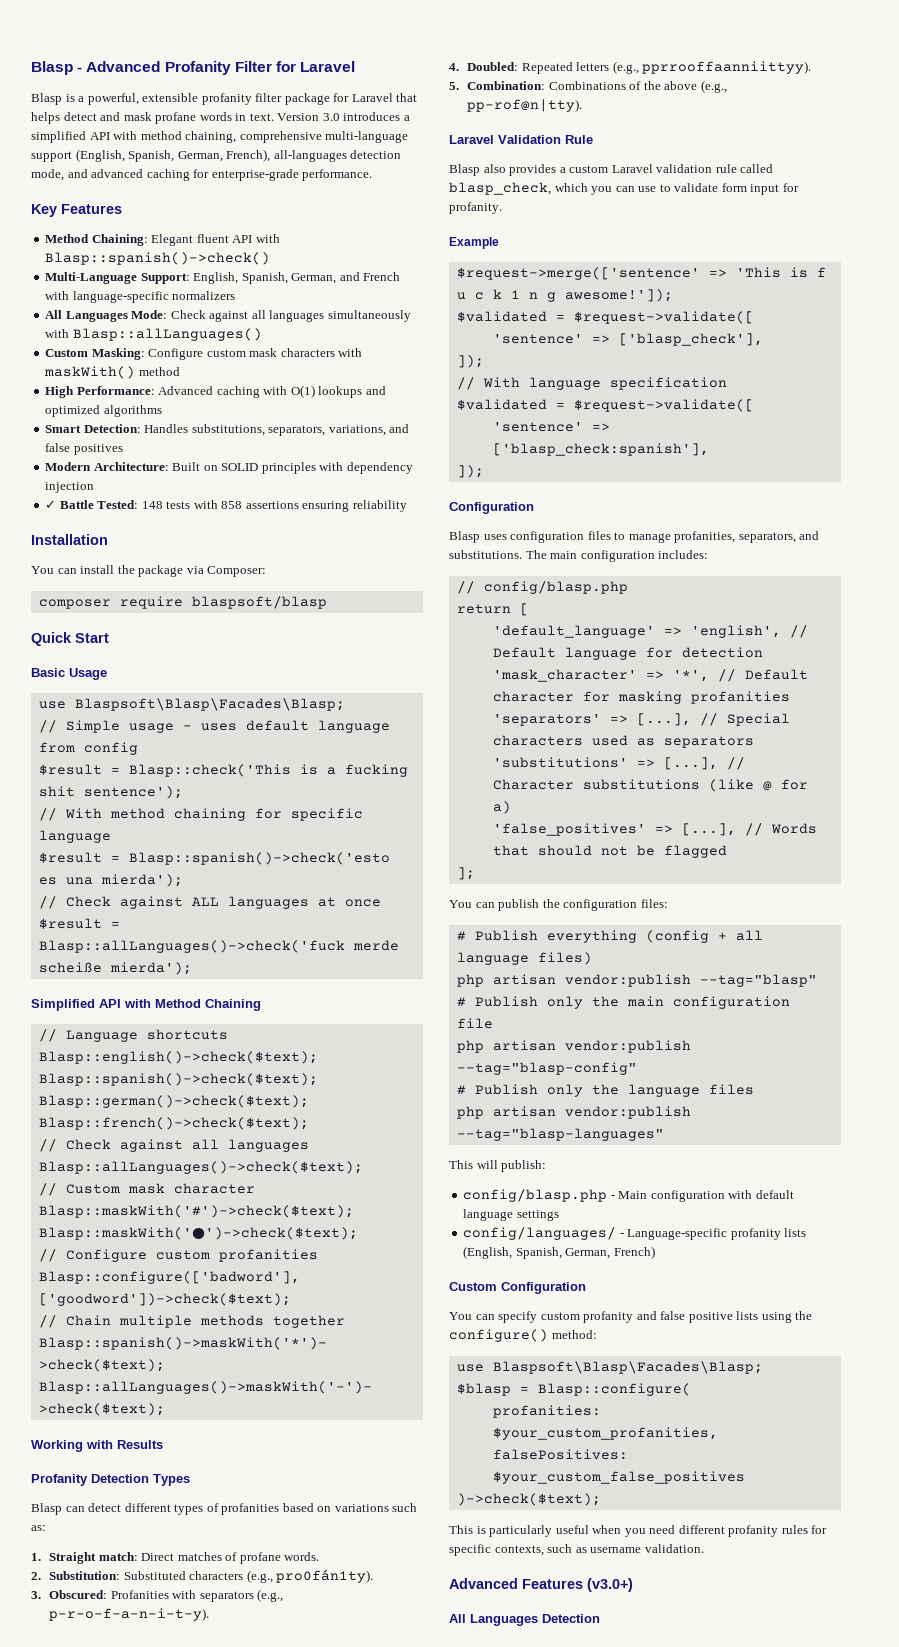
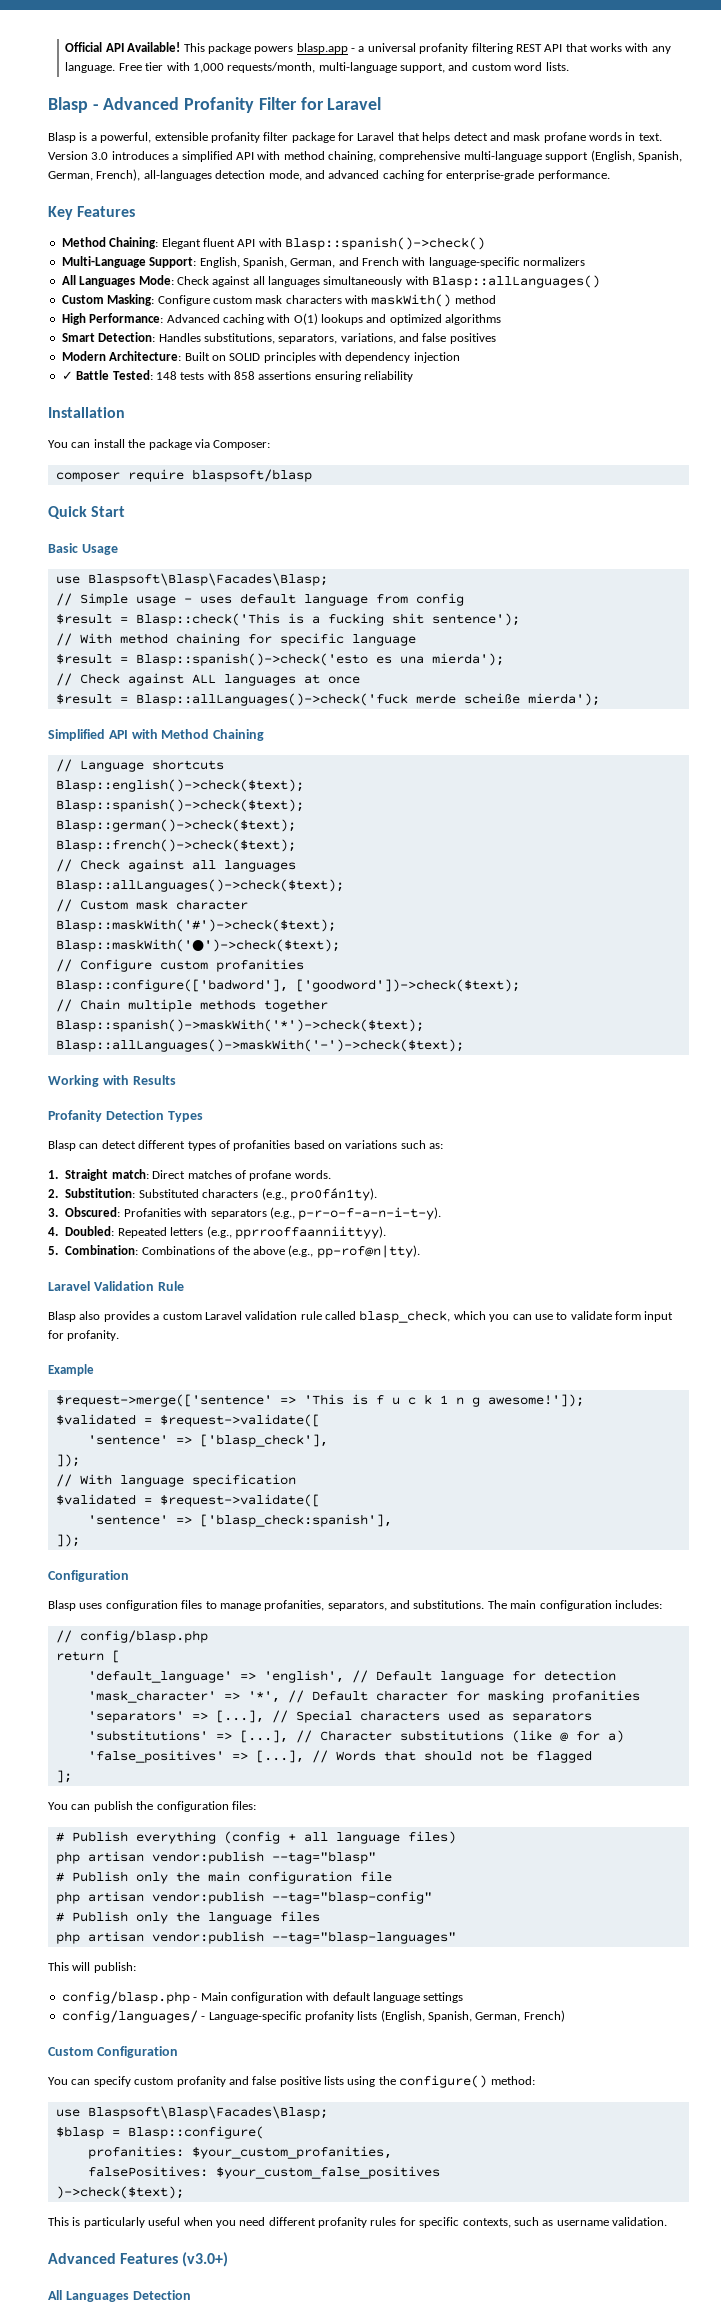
+ Official API Available! This package powers blasp.app - a universal profanity filtering REST API that works with any language. Free tier with 1,000 requests/month, multi-language support, and custom word lists.

